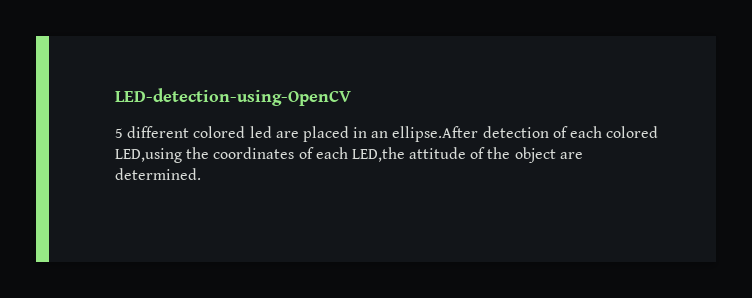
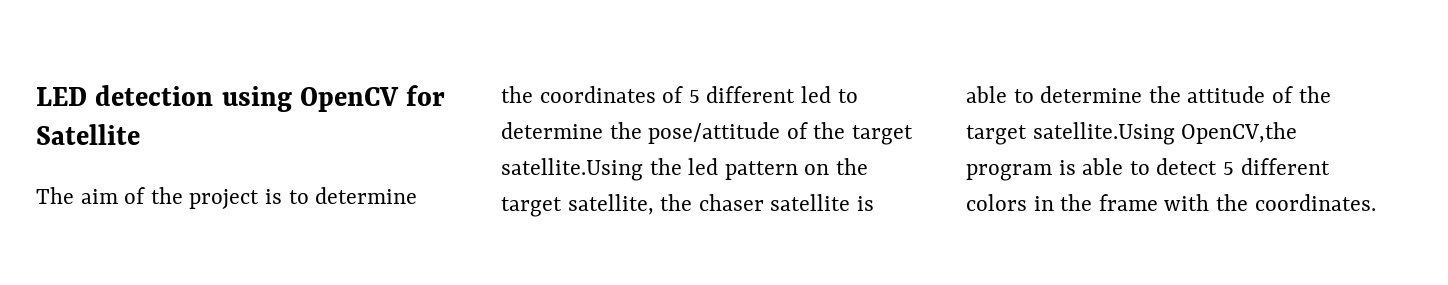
- LED-detection-using-OpenCV
- 5 different colored led are placed in an ellipse.After detection of each colored LED,using the coordinates of each LED,the attitude of the object are determined.
+ LED detection using OpenCV for Satellite
+ The aim of the project is to determine the coordinates of 5 different led to determine the pose/attitude of the target satellite.Using the led pattern on the target satellite, the chaser satellite is able to determine the attitude of the target satellite.Using OpenCV,the program is able to detect 5 different colors in the frame with the coordinates.

